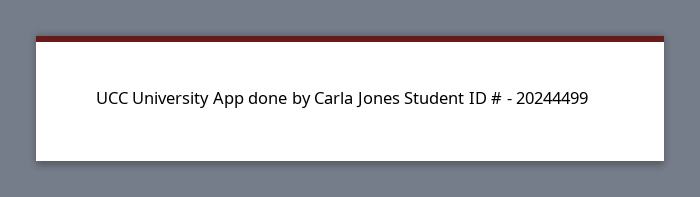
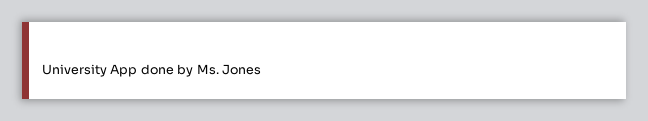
- UCC University App done by Carla Jones Student ID # - 20244499
+ University App done by Ms. Jones

